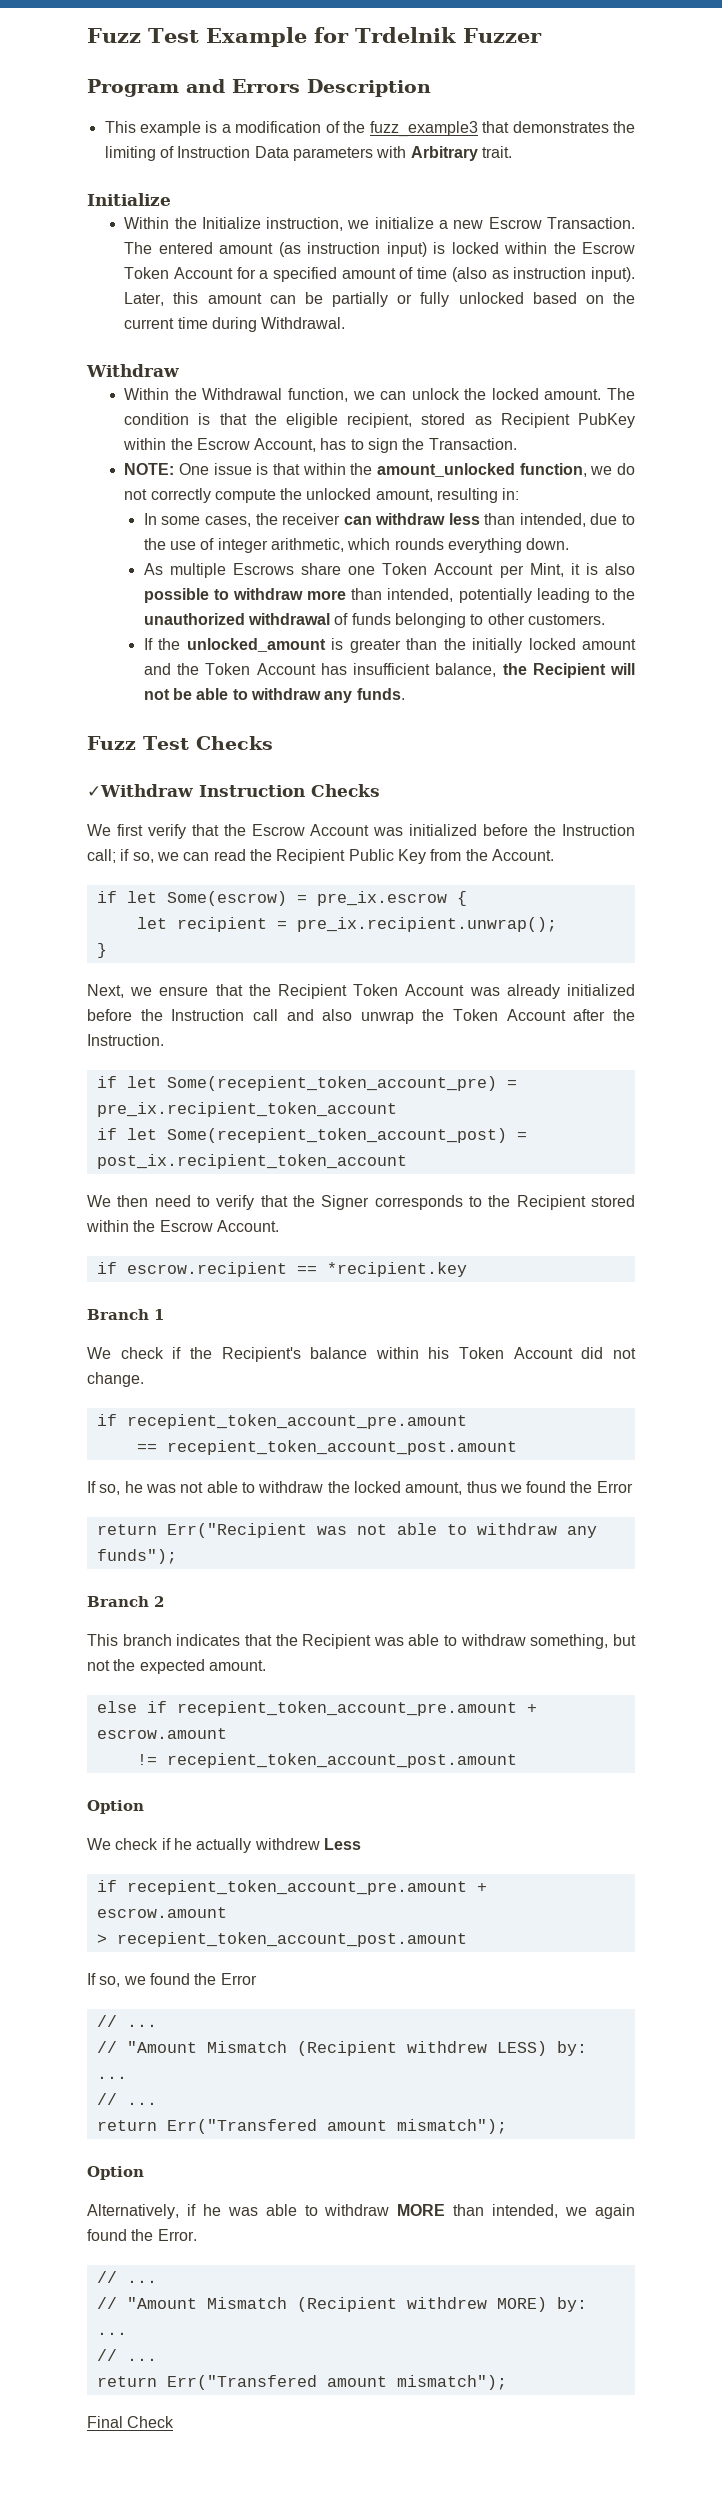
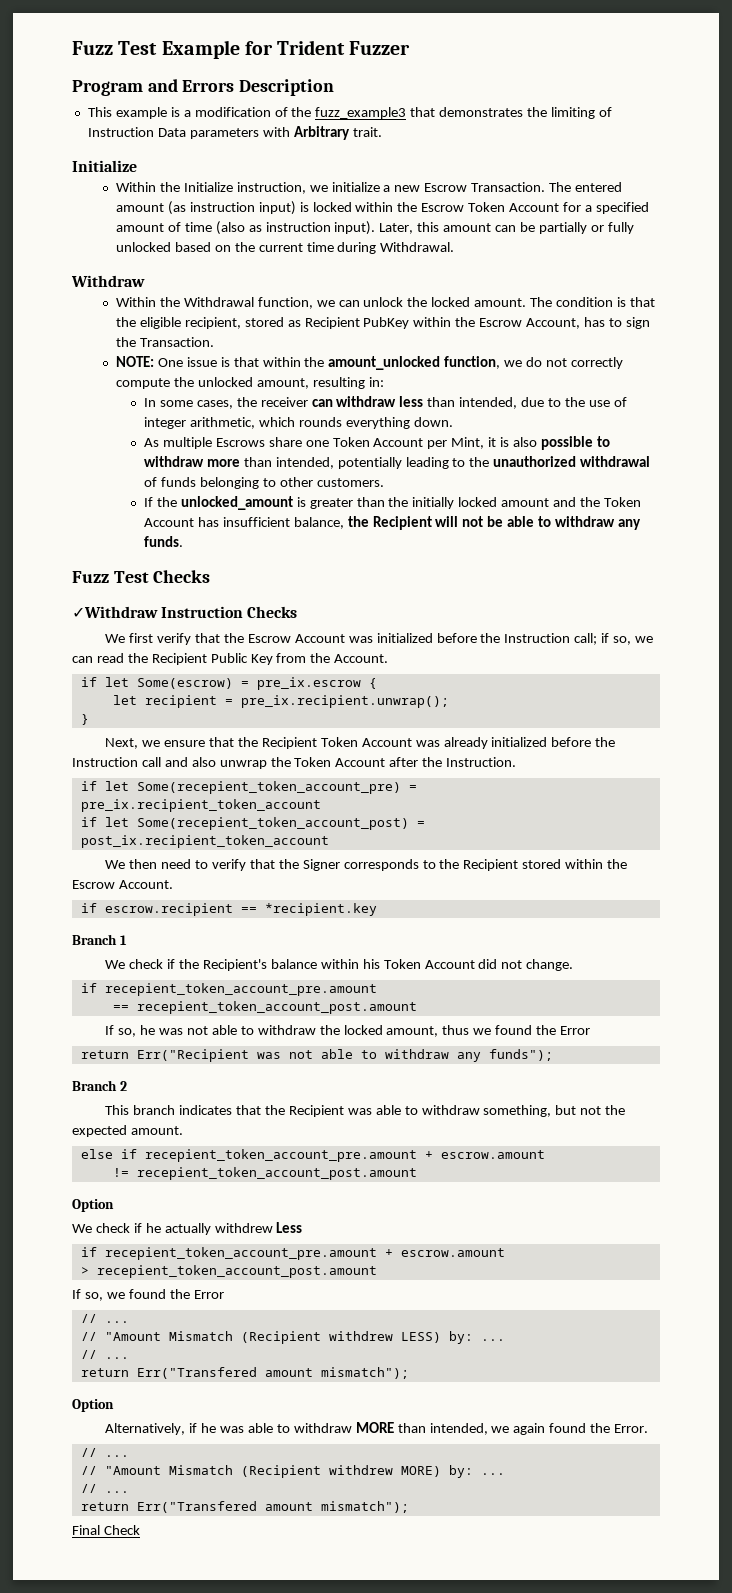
- Fuzz Test Example for Trdelnik Fuzzer
+ Fuzz Test Example for Trident Fuzzer

